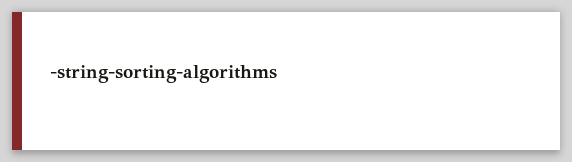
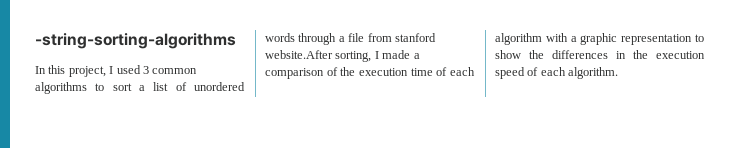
+ In this project, I used 3 common algorithms to sort a list of unordered words through a file from stanford website.After sorting, I made a comparison of the execution time of each algorithm with a graphic representation to show the differences in the execution speed of each algorithm.

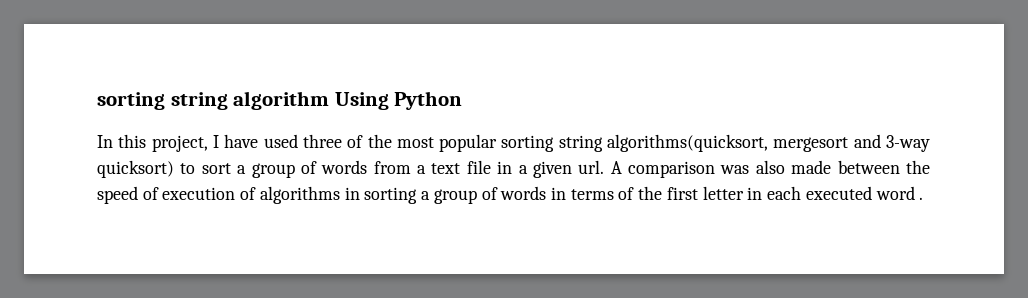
- -string-sorting-algorithms
+ sorting string algorithm Using Python
- In this project, I used 3 common algorithms to sort a list of unordered words through a file from stanford website.After sorting, I made a comparison of the execution time of each algorithm with a graphic representation to show the differences in the execution speed of each algorithm.
+ In this project, I have used three of the most popular sorting string algorithms(quicksort, mergesort and 3-way quicksort) to sort a group of words from a text file in a given url. A comparison was also made between the speed of execution of algorithms in sorting a group of words in terms of the first letter in each executed word .

